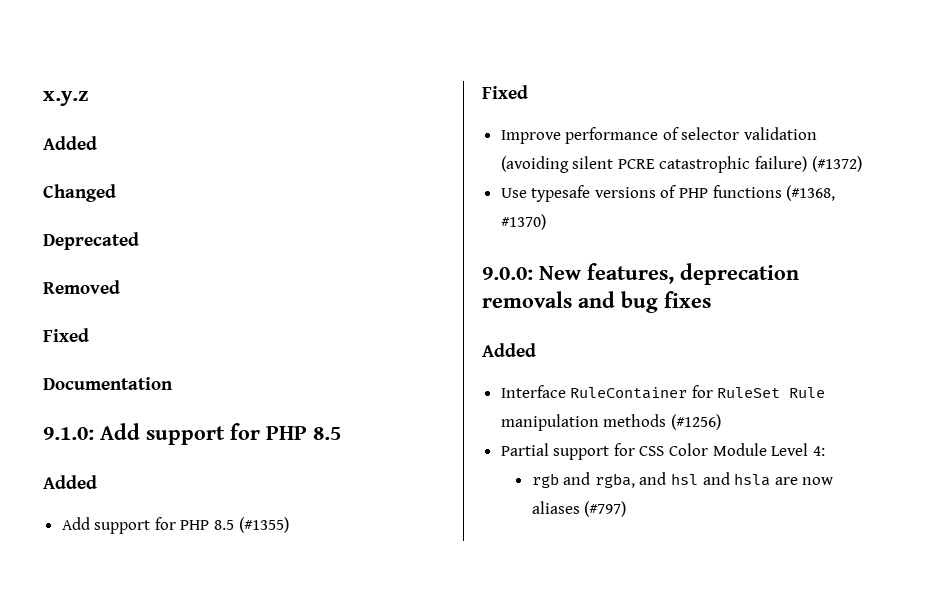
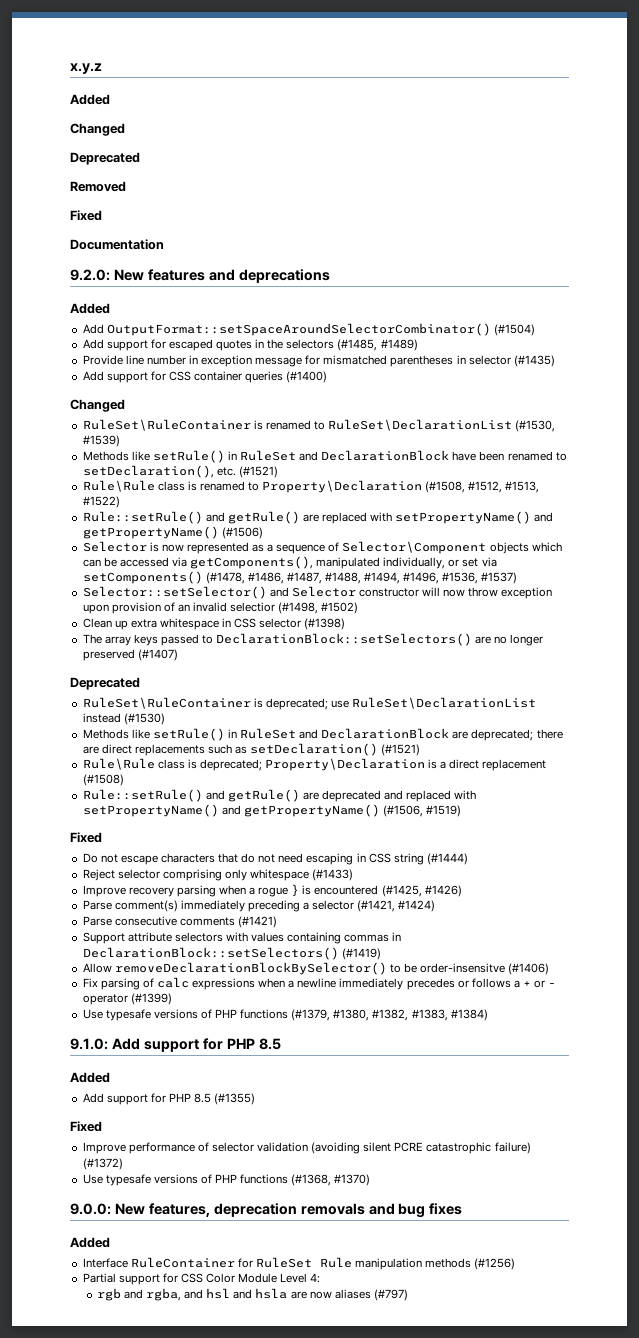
+ 9.2.0: New features and deprecations
+ Added
+ Add OutputFormat::setSpaceAroundSelectorCombinator() (#1504)
+ Add support for escaped quotes in the selectors (#1485, #1489)
+ Provide line number in exception message for mismatched parentheses in selector (#1435)
+ Add support for CSS container queries (#1400)
+ Changed
+ RuleSet\RuleContainer is renamed to RuleSet\DeclarationList (#1530, #1539)
+ Methods like setRule() in RuleSet and DeclarationBlock have been renamed to setDeclaration(), etc. (#1521)
+ Rule\Rule class is renamed to Property\Declaration (#1508, #1512, #1513, #1522)
+ Rule::setRule() and getRule() are replaced with setPropertyName() and getPropertyName() (#1506)
+ Selector is now represented as a sequence of Selector\Component objects which can be accessed via getComponents(), manipulated individually, or set via setComponents() (#1478, #1486, #1487, #1488, #1494, #1496, #1536, #1537)
+ Selector::setSelector() and Selector constructor will now throw exception upon provision of an invalid selectior (#1498, #1502)
+ Clean up extra whitespace in CSS selector (#1398)
+ The array keys passed to DeclarationBlock::setSelectors() are no longer preserved (#1407)
+ Deprecated
+ RuleSet\RuleContainer is deprecated; use RuleSet\DeclarationList instead (#1530)
+ Methods like setRule() in RuleSet and DeclarationBlock are deprecated; there are direct replacements such as setDeclaration() (#1521)
+ Rule\Rule class is deprecated; Property\Declaration is a direct replacement (#1508)
+ Rule::setRule() and getRule() are deprecated and replaced with setPropertyName() and getPropertyName() (#1506, #1519)
+ Fixed
+ Do not escape characters that do not need escaping in CSS string (#1444)
+ Reject selector comprising only whitespace (#1433)
+ Improve recovery parsing when a rogue } is encountered (#1425, #1426)
+ Parse comment(s) immediately preceding a selector (#1421, #1424)
+ Parse consecutive comments (#1421)
+ Support attribute selectors with values containing commas in DeclarationBlock::setSelectors() (#1419)
+ Allow removeDeclarationBlockBySelector() to be order-insensitve (#1406)
+ Fix parsing of calc expressions when a newline immediately precedes or follows a + or - operator (#1399)
+ Use typesafe versions of PHP functions (#1379, #1380, #1382, #1383, #1384)

